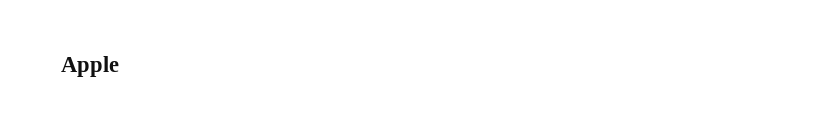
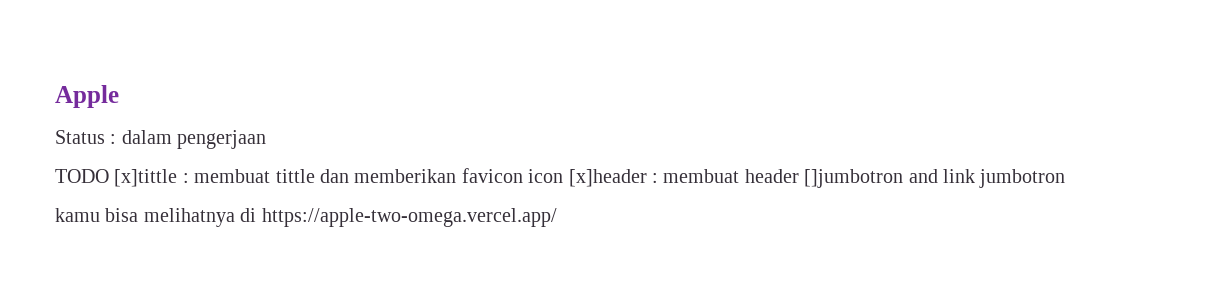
+ Status : dalam pengerjaan
+ TODO [x]tittle : membuat tittle dan memberikan favicon icon [x]header : membuat header []jumbotron and link jumbotron
+ kamu bisa melihatnya di https://apple-two-omega.vercel.app/

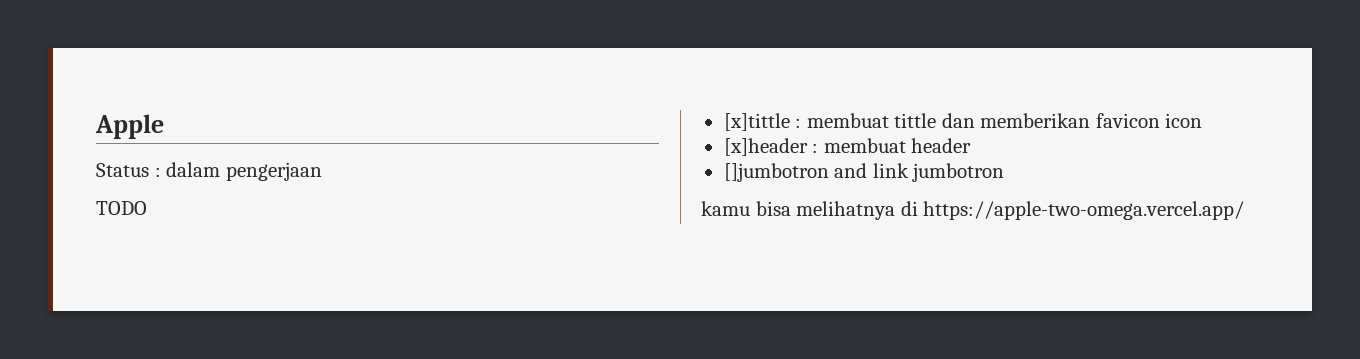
- TODO [x]tittle : membuat tittle dan memberikan favicon icon [x]header : membuat header []jumbotron and link jumbotron
+ TODO
+ [x]tittle : membuat tittle dan memberikan favicon icon
+ [x]header : membuat header
+ []jumbotron and link jumbotron

